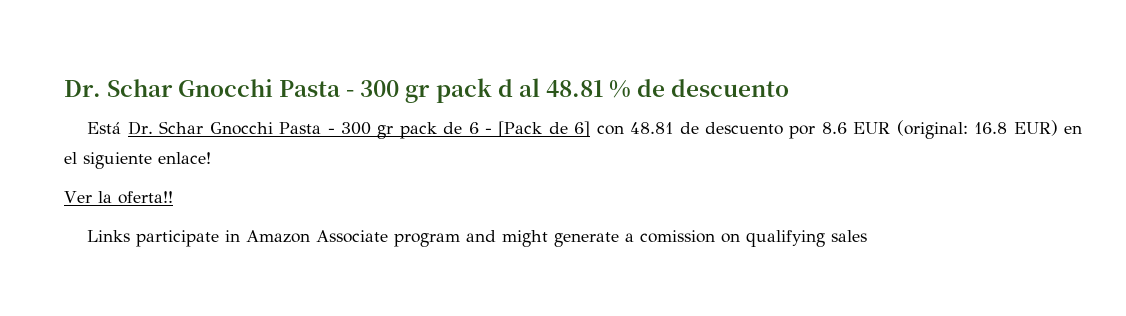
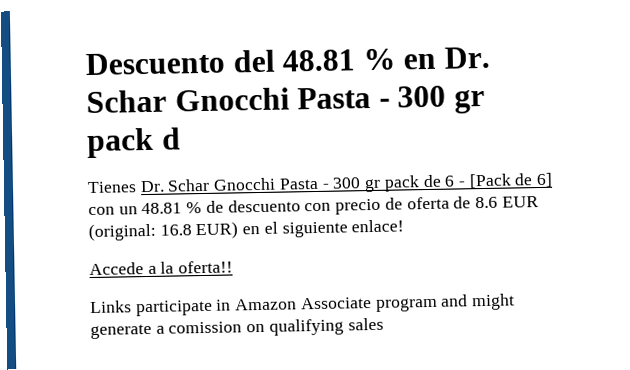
- Dr. Schar Gnocchi Pasta - 300 gr pack d al 48.81 % de descuento
- Está Dr. Schar Gnocchi Pasta - 300 gr pack de 6 - [Pack de 6] con 48.81 de descuento por 8.6 EUR (original: 16.8 EUR) en el siguiente enlace!
+ Descuento del 48.81 % en Dr. Schar Gnocchi Pasta - 300 gr pack d
+ Tienes Dr. Schar Gnocchi Pasta - 300 gr pack de 6 - [Pack de 6] con un 48.81 % de descuento con precio de oferta de 8.6 EUR (original: 16.8 EUR) en el siguiente enlace!
- Ver la oferta!!
+ Accede a la oferta!!

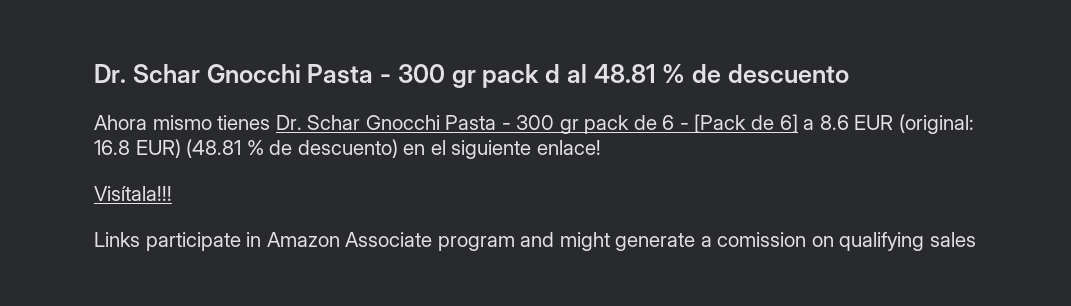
- Descuento del 48.81 % en Dr. Schar Gnocchi Pasta - 300 gr pack d
- Tienes Dr. Schar Gnocchi Pasta - 300 gr pack de 6 - [Pack de 6] con un 48.81 % de descuento con precio de oferta de 8.6 EUR (original: 16.8 EUR) en el siguiente enlace!
+ Dr. Schar Gnocchi Pasta - 300 gr pack d al 48.81 % de descuento
+ Ahora mismo tienes Dr. Schar Gnocchi Pasta - 300 gr pack de 6 - [Pack de 6] a 8.6 EUR (original: 16.8 EUR) (48.81 % de descuento) en el siguiente enlace!
- Accede a la oferta!!
+ Visítala!!!

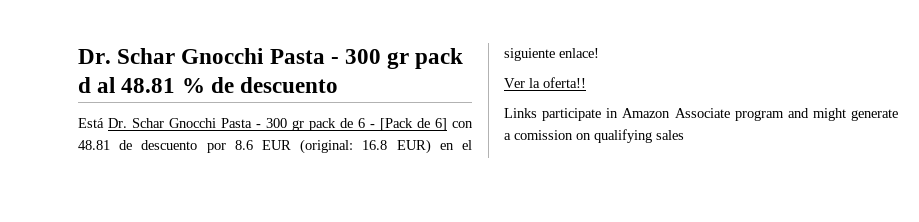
- Ahora mismo tienes Dr. Schar Gnocchi Pasta - 300 gr pack de 6 - [Pack de 6] a 8.6 EUR (original: 16.8 EUR) (48.81 % de descuento) en el siguiente enlace!
+ Está Dr. Schar Gnocchi Pasta - 300 gr pack de 6 - [Pack de 6] con 48.81 de descuento por 8.6 EUR (original: 16.8 EUR) en el siguiente enlace!
- Visítala!!!
+ Ver la oferta!!

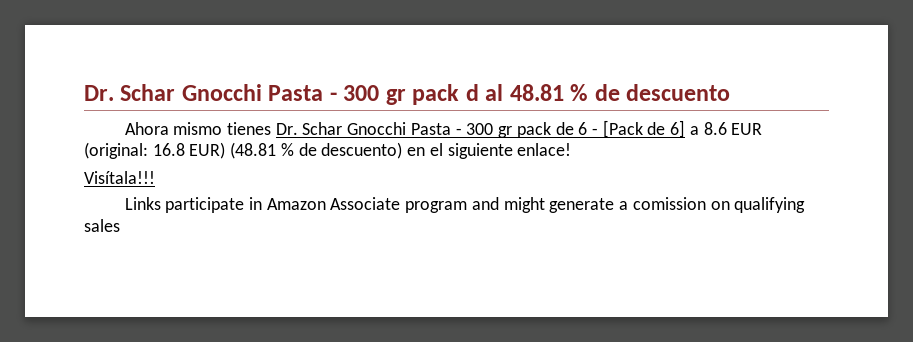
- Está Dr. Schar Gnocchi Pasta - 300 gr pack de 6 - [Pack de 6] con 48.81 de descuento por 8.6 EUR (original: 16.8 EUR) en el siguiente enlace!
+ Ahora mismo tienes Dr. Schar Gnocchi Pasta - 300 gr pack de 6 - [Pack de 6] a 8.6 EUR (original: 16.8 EUR) (48.81 % de descuento) en el siguiente enlace!
- Ver la oferta!!
+ Visítala!!!

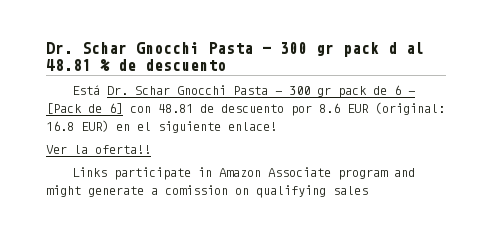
- Ahora mismo tienes Dr. Schar Gnocchi Pasta - 300 gr pack de 6 - [Pack de 6] a 8.6 EUR (original: 16.8 EUR) (48.81 % de descuento) en el siguiente enlace!
+ Está Dr. Schar Gnocchi Pasta - 300 gr pack de 6 - [Pack de 6] con 48.81 de descuento por 8.6 EUR (original: 16.8 EUR) en el siguiente enlace!
- Visítala!!!
+ Ver la oferta!!

